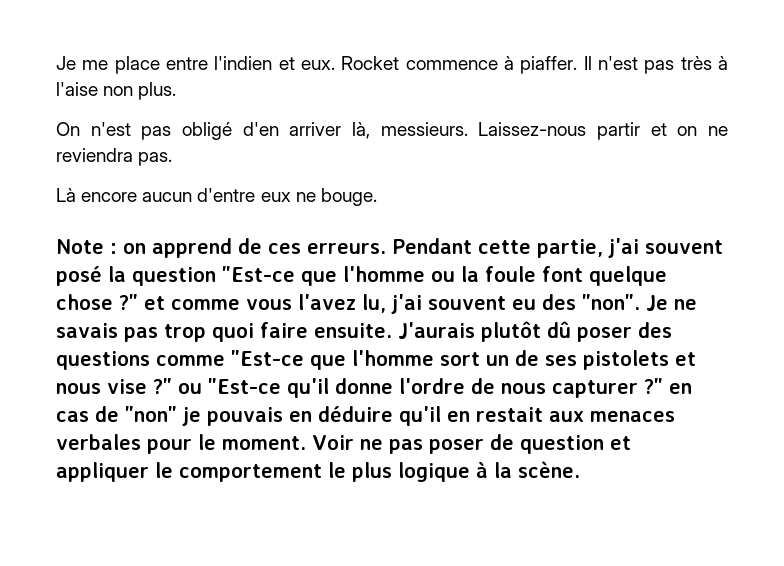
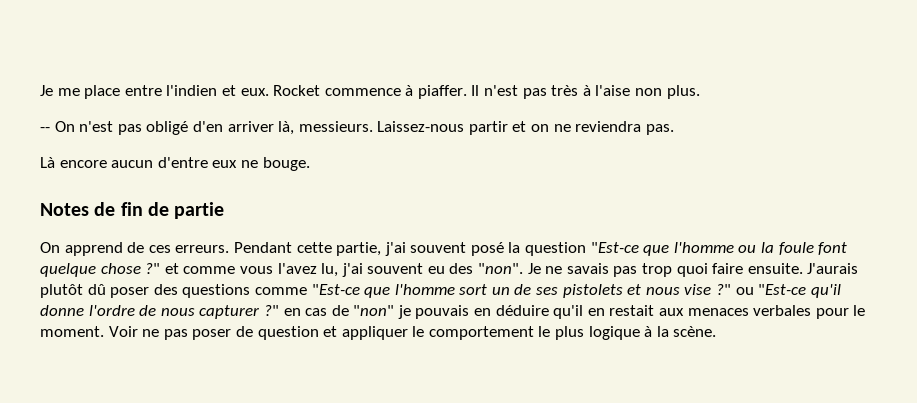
- On n'est pas obligé d'en arriver là, messieurs.
+ -- On n'est pas obligé d'en arriver là, messieurs.
- Note : on apprend de ces erreurs.
+ Notes de fin de partie
+ On apprend de ces erreurs.

